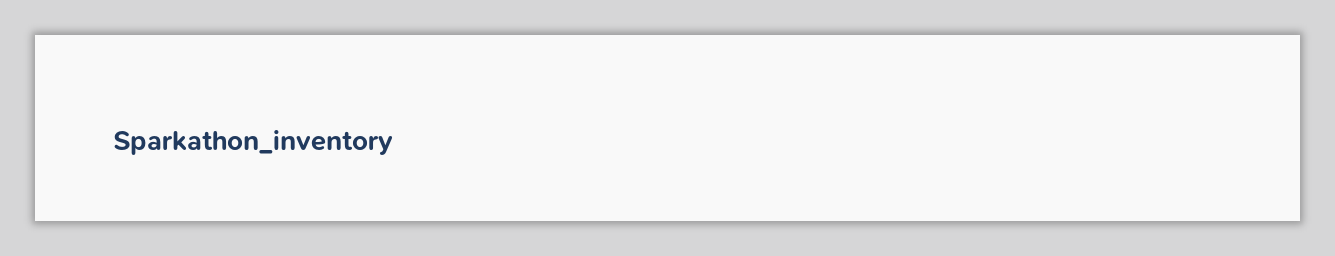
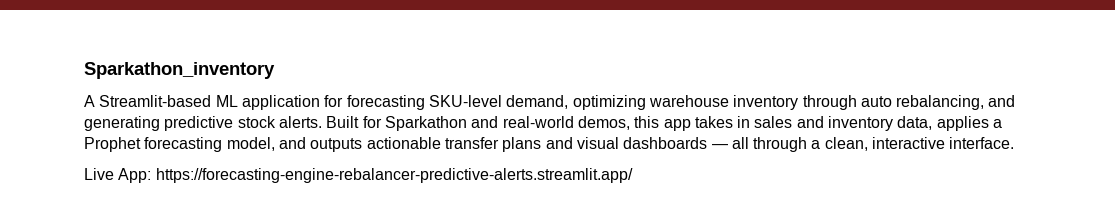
+ A Streamlit-based ML application for forecasting SKU-level demand, optimizing warehouse inventory through auto rebalancing, and generating predictive stock alerts. Built for Sparkathon and real-world demos, this app takes in sales and inventory data, applies a Prophet forecasting model, and outputs actionable transfer plans and visual dashboards — all through a clean, interactive interface.
+ Live App: https://forecasting-engine-rebalancer-predictive-alerts.streamlit.app/

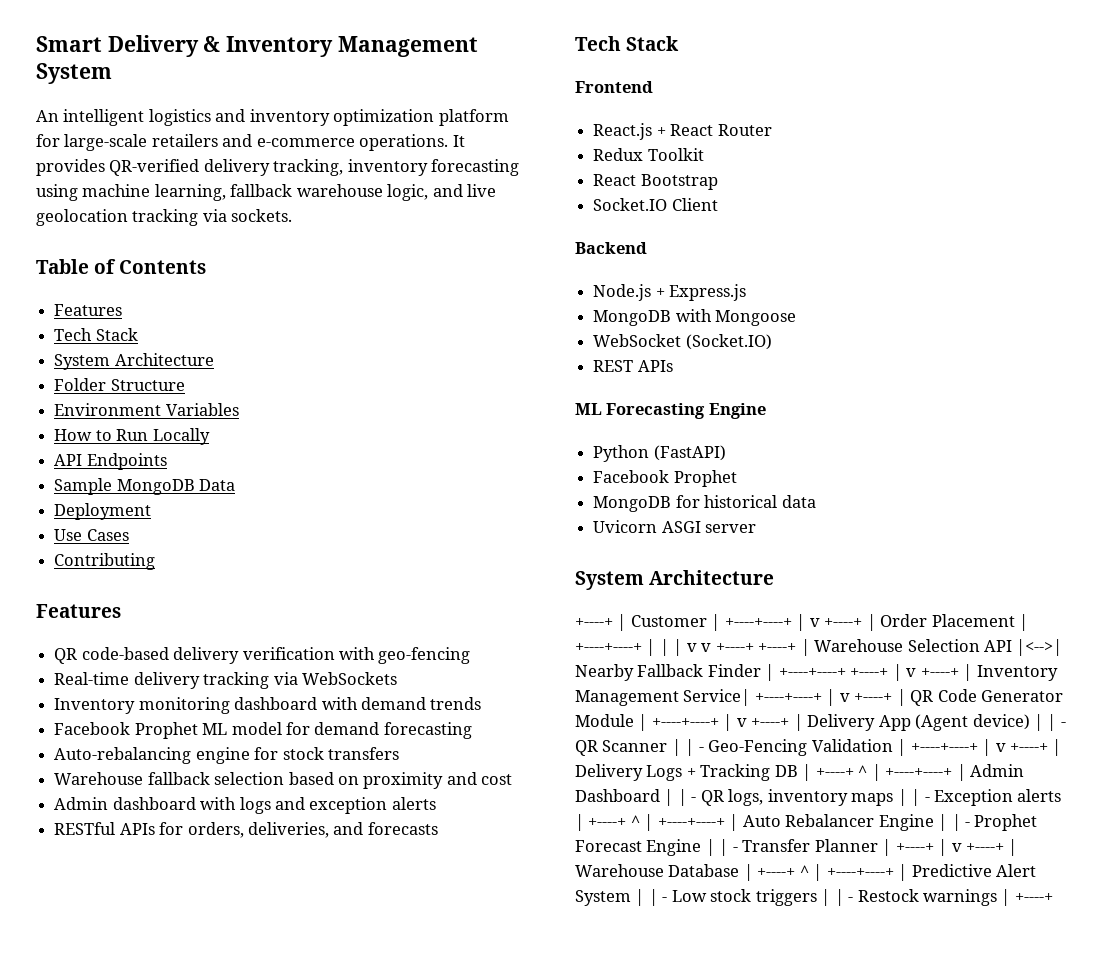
- Sparkathon_inventory
- A Streamlit-based ML application for forecasting SKU-level demand, optimizing warehouse inventory through auto rebalancing, and generating predictive stock alerts. Built for Sparkathon and real-world demos, this app takes in sales and inventory data, applies a Prophet forecasting model, and outputs actionable transfer plans and visual dashboards — all through a clean, interactive interface.
- Live App: https://forecasting-engine-rebalancer-predictive-alerts.streamlit.app/
+ Smart Delivery & Inventory Management System
+ An intelligent logistics and inventory optimization platform for large-scale retailers and e-commerce operations. It provides QR-verified delivery tracking, inventory forecasting using machine learning, fallback warehouse logic, and live geolocation tracking via sockets.
+ Table of Contents
+ Features
+ Tech Stack
+ System Architecture
+ Folder Structure
+ Environment Variables
+ How to Run Locally
+ API Endpoints
+ Sample MongoDB Data
+ Deployment
+ Use Cases
+ Contributing
+ Features
+ QR code-based delivery verification with geo-fencing
+ Real-time delivery tracking via WebSockets
+ Inventory monitoring dashboard with demand trends
+ Facebook Prophet ML model for demand forecasting
+ Auto-rebalancing engine for stock transfers
+ Warehouse fallback selection based on proximity and cost
+ Admin dashboard with logs and exception alerts
+ RESTful APIs for orders, deliveries, and forecasts
+ Tech Stack
+ Frontend
+ React.js + React Router
+ Redux Toolkit
+ React Bootstrap
+ Socket.IO Client
+ Backend
+ Node.js + Express.js
+ MongoDB with Mongoose
+ WebSocket (Socket.IO)
+ REST APIs
+ ML Forecasting Engine
+ Python (FastAPI)
+ Facebook Prophet
+ MongoDB for historical data
+ Uvicorn ASGI server
+ System Architecture
+ +----+ | Customer | +----+----+ | v +----+ | Order Placement | +----+----+ | | | v v +----+ +----+ | Warehouse Selection API |<-->| Nearby Fallback Finder | +----+----+ +----+ | v +----+ | Inventory Management Service| +----+----+ | v +----+ | QR Code Generator Module | +----+----+ | v +----+ | Delivery App (Agent device) | | - QR Scanner | | - Geo-Fencing Validation | +----+----+ | v +----+ | Delivery Logs + Tracking DB | +----+ ^ | +----+----+ | Admin Dashboard | | - QR logs, inventory maps | | - Exception alerts | +----+ ^ | +----+----+ | Auto Rebalancer Engine | | - Prophet Forecast Engine | | - Transfer Planner | +----+ | v +----+ | Warehouse Database | +----+ ^ | +----+----+ | Predictive Alert System | | - Low stock triggers | | - Restock warnings | +----+

